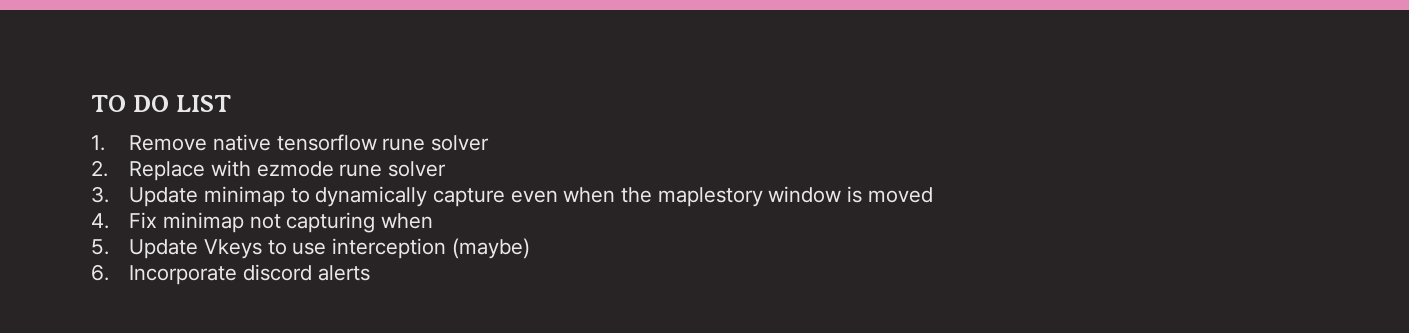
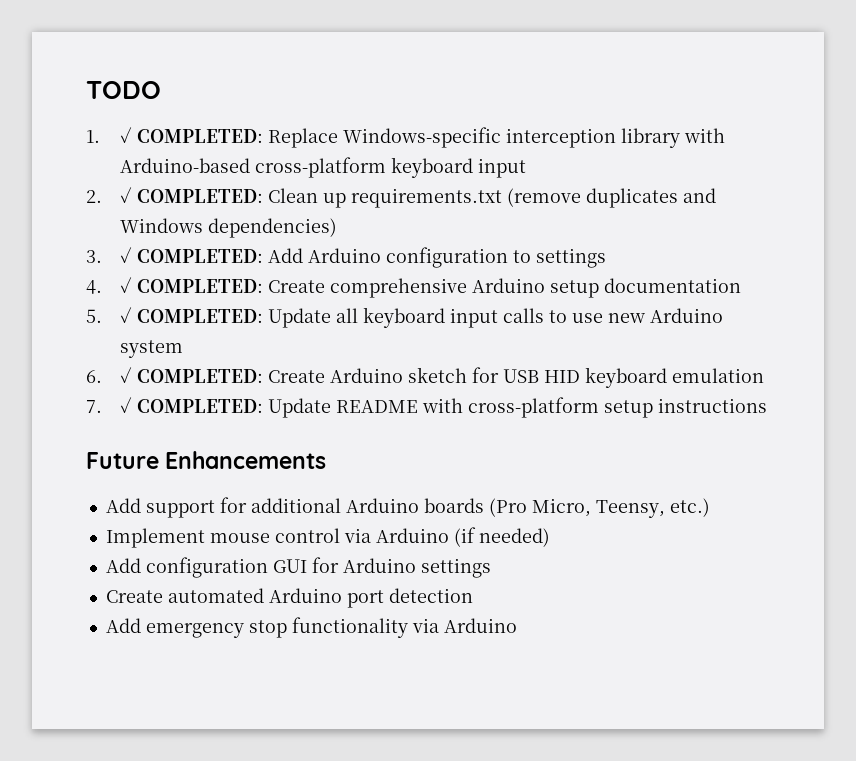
- TO DO LIST
- 1. Remove native tensorflow rune solver
- 2. Replace with ezmode rune solver
- 3. Update minimap to dynamically capture even when the maplestory window is moved
- 4. Fix minimap not capturing when
- 5. Update Vkeys to use interception (maybe)
- 6. Incorporate discord alerts
+ TODO
+ 1. ✓ COMPLETED: Replace Windows-specific interception library with Arduino-based cross-platform keyboard input
+ 2. ✓ COMPLETED: Clean up requirements.txt (remove duplicates and Windows dependencies)
+ 3. ✓ COMPLETED: Add Arduino configuration to settings
+ 4. ✓ COMPLETED: Create comprehensive Arduino setup documentation
+ 5. ✓ COMPLETED: Update all keyboard input calls to use new Arduino system
+ 6. ✓ COMPLETED: Create Arduino sketch for USB HID keyboard emulation
+ 7. ✓ COMPLETED: Update README with cross-platform setup instructions
+ Future Enhancements
+ Add support for additional Arduino boards (Pro Micro, Teensy, etc.)
+ Implement mouse control via Arduino (if needed)
+ Add configuration GUI for Arduino settings
+ Create automated Arduino port detection
+ Add emergency stop functionality via Arduino

